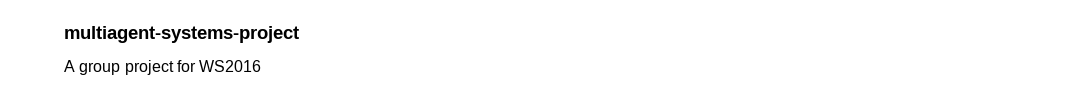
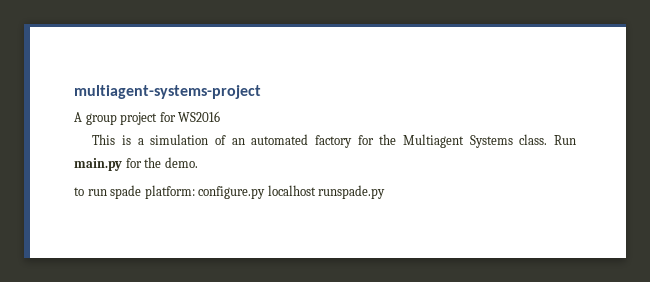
+ This is a simulation of an automated factory for the Multiagent Systems class. Run main.py for the demo.
+ to run spade platform: configure.py localhost runspade.py

